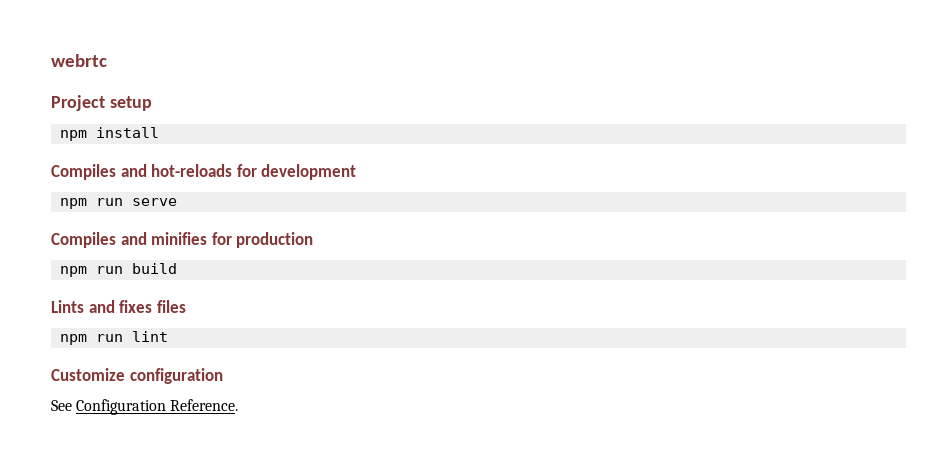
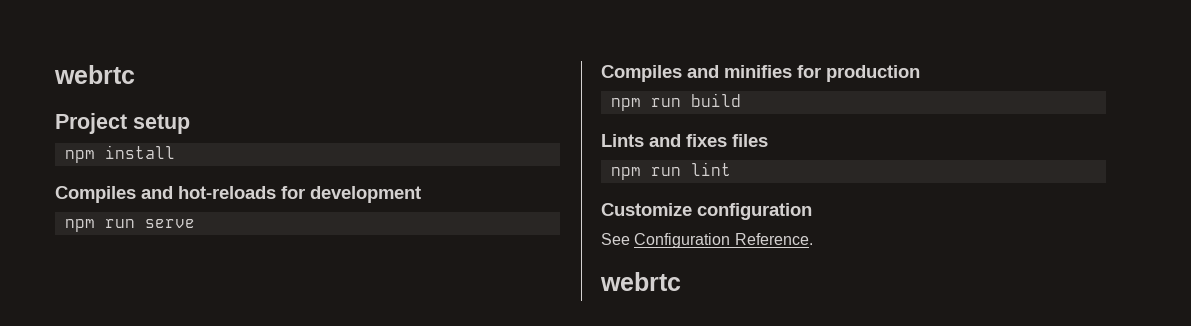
  See Configuration Reference.
+ webrtc

